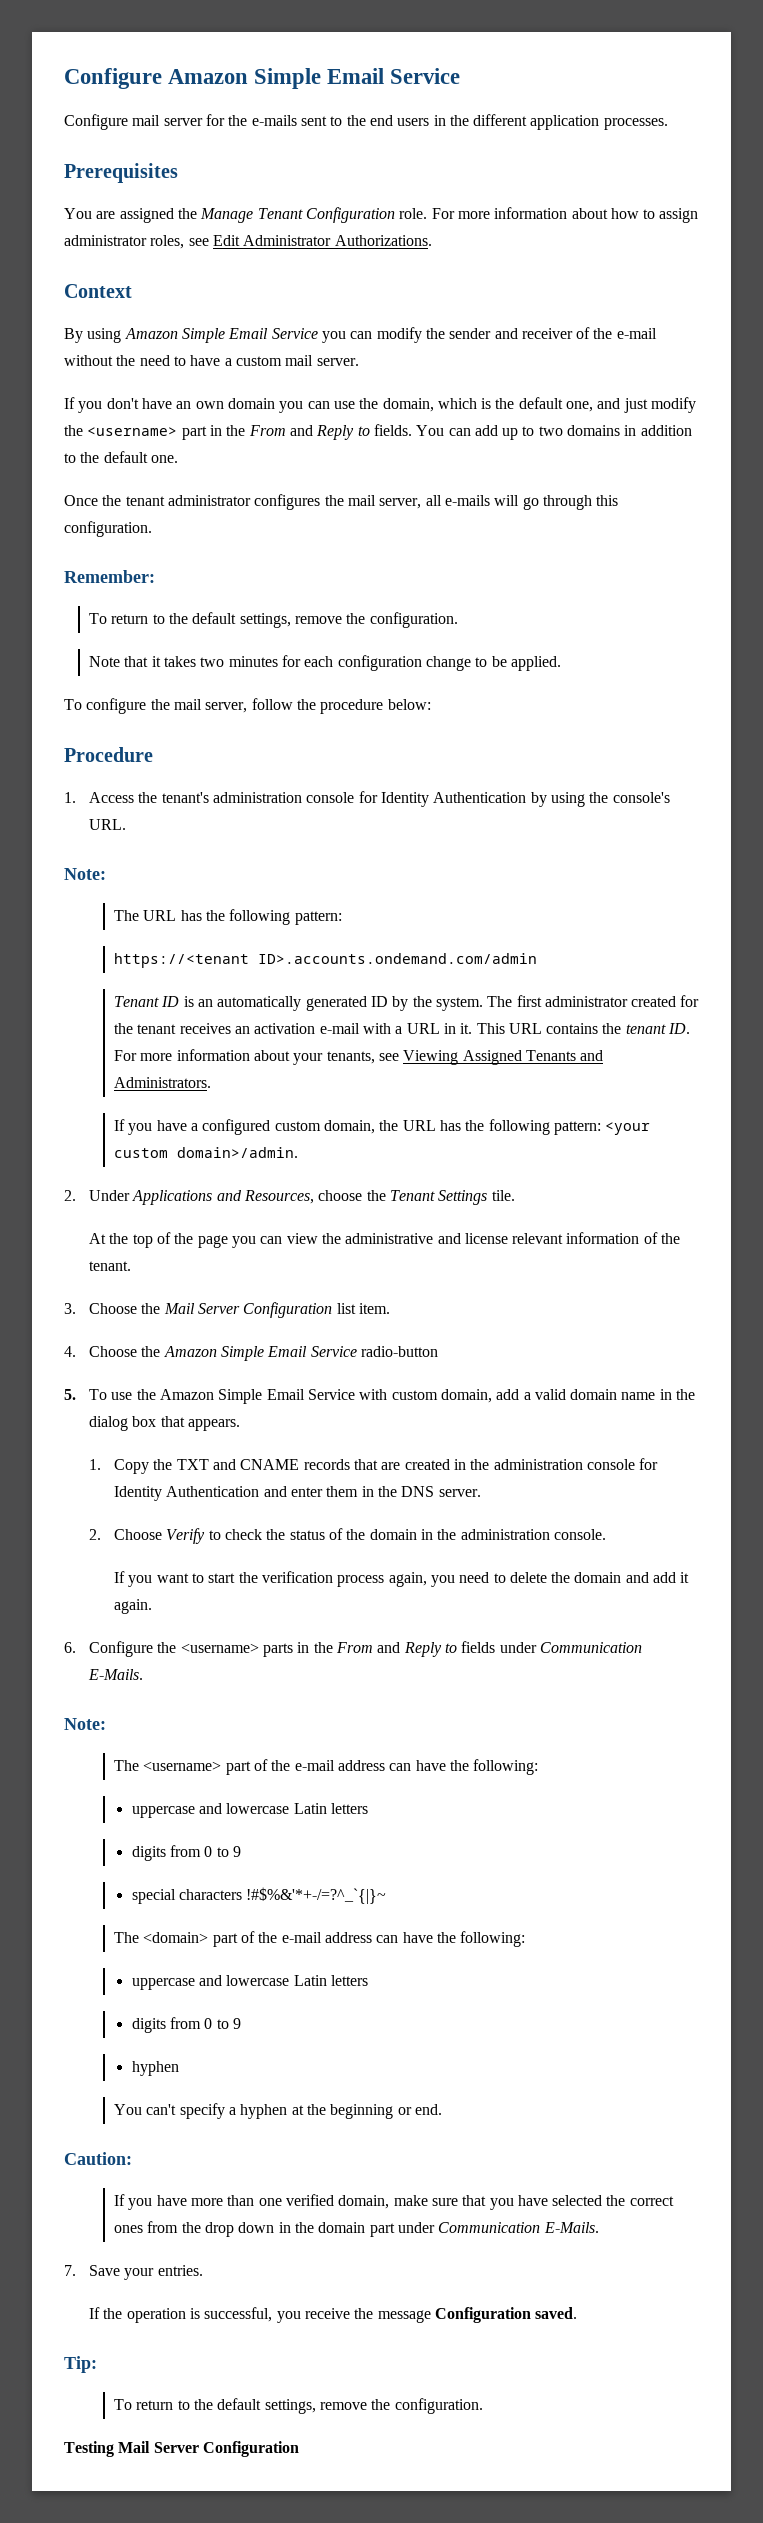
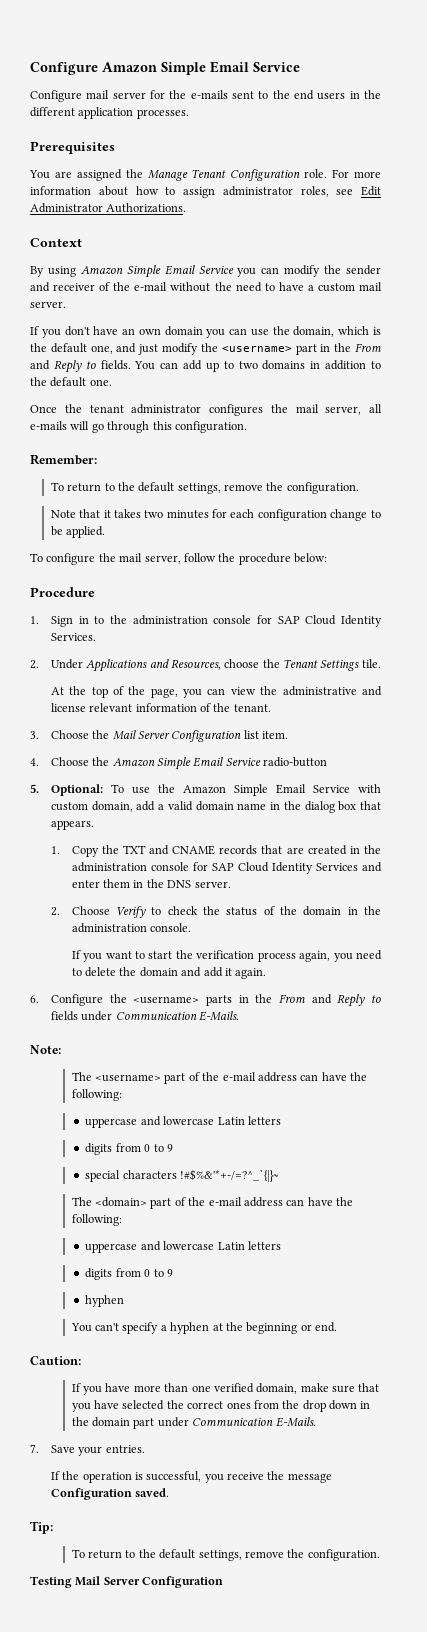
- 1. Access the tenant's administration console for Identity Authentication by using the console's URL.
- Note:
- The URL has the following pattern:
- https://<tenant ID>.accounts.ondemand.com/admin
- Tenant ID is an automatically generated ID by the system. The first administrator created for the tenant receives an activation e-mail with a URL in it. This URL contains the tenant ID. For more information about your tenants, see Viewing Assigned Tenants and Administrators.
- If you have a configured custom domain, the URL has the following pattern: <your custom domain>/admin.
+ 1. Sign in to the administration console for SAP Cloud Identity Services.
- At the top of the page you can view the administrative and license relevant information of the tenant.
+ At the top of the page, you can view the administrative and license relevant information of the tenant.
- 5. To use the Amazon Simple Email Service with custom domain, аdd a valid domain name in the dialog box that appears.
+ 5. Optional: To use the Amazon Simple Email Service with custom domain, аdd a valid domain name in the dialog box that appears.
- 1. Copy the TXT and CNAME records that are created in the administration console for Identity Authentication and enter them in the DNS server.
+ 1. Copy the TXT and CNAME records that are created in the administration console for SAP Cloud Identity Services and enter them in the DNS server.

